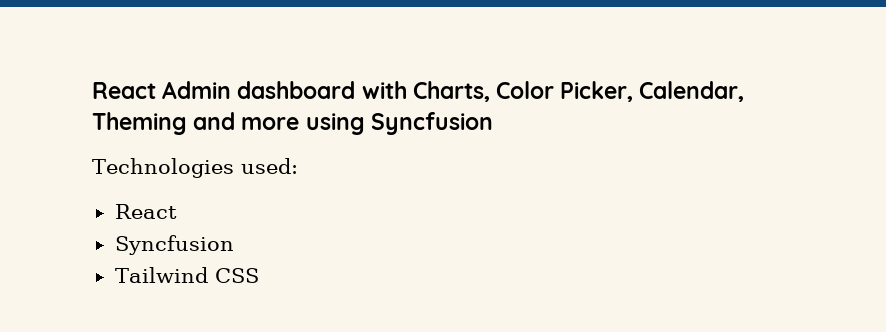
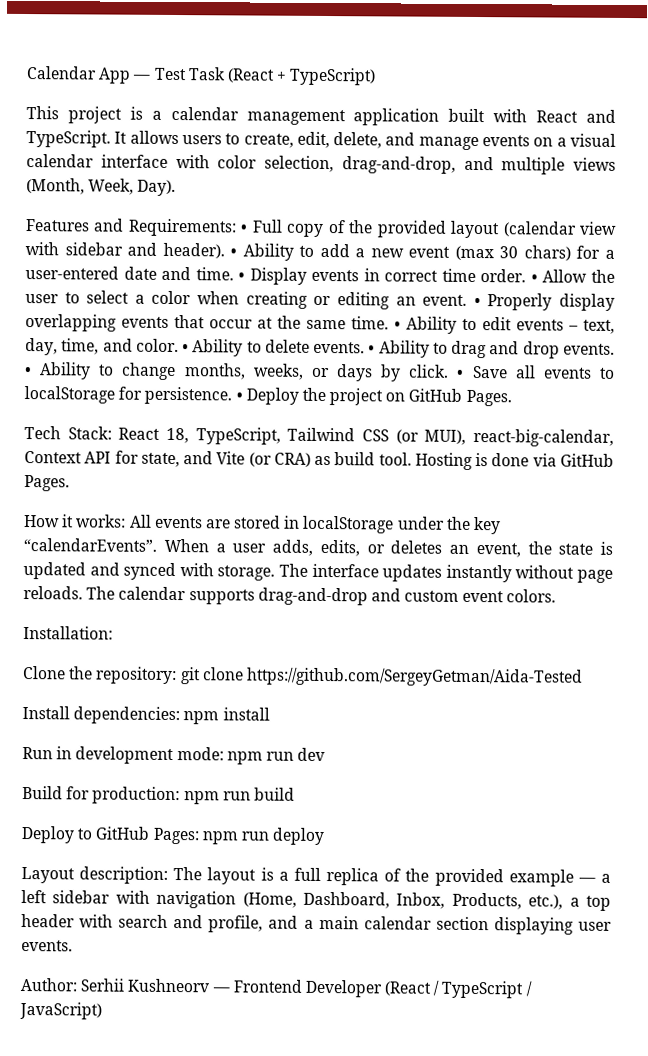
- React Admin dashboard with Charts, Color Picker, Calendar, Theming and more using Syncfusion
- Technologies used:
- React
- Syncfusion
- Tailwind CSS
+ Calendar App — Test Task (React + TypeScript)
+ This project is a calendar management application built with React and TypeScript. It allows users to create, edit, delete, and manage events on a visual calendar interface with color selection, drag-and-drop, and multiple views (Month, Week, Day).
+ Features and Requirements: • Full copy of the provided layout (calendar view with sidebar and header). • Ability to add a new event (max 30 chars) for a user-entered date and time. • Display events in correct time order. • Allow the user to select a color when creating or editing an event. • Properly display overlapping events that occur at the same time. • Ability to edit events – text, day, time, and color. • Ability to delete events. • Ability to drag and drop events. • Ability to change months, weeks, or days by click. • Save all events to localStorage for persistence. • Deploy the project on GitHub Pages.
+ Tech Stack: React 18, TypeScript, Tailwind CSS (or MUI), react-big-calendar, Context API for state, and Vite (or CRA) as build tool. Hosting is done via GitHub Pages.
+ How it works: All events are stored in localStorage under the key “calendarEvents”. When a user adds, edits, or deletes an event, the state is updated and synced with storage. The interface updates instantly without page reloads. The calendar supports drag-and-drop and custom event colors.
+ Installation:
+ Clone the repository: git clone https://github.com/SergeyGetman/Aida-Tested
+ Install dependencies: npm install
+ Run in development mode: npm run dev
+ Build for production: npm run build
+ Deploy to GitHub Pages: npm run deploy
+ Layout description: The layout is a full replica of the provided example — a left sidebar with navigation (Home, Dashboard, Inbox, Products, etc.), a top header with search and profile, and a main calendar section displaying user events.
+ Author: Serhii Kushneorv — Frontend Developer (React / TypeScript / JavaScript)

